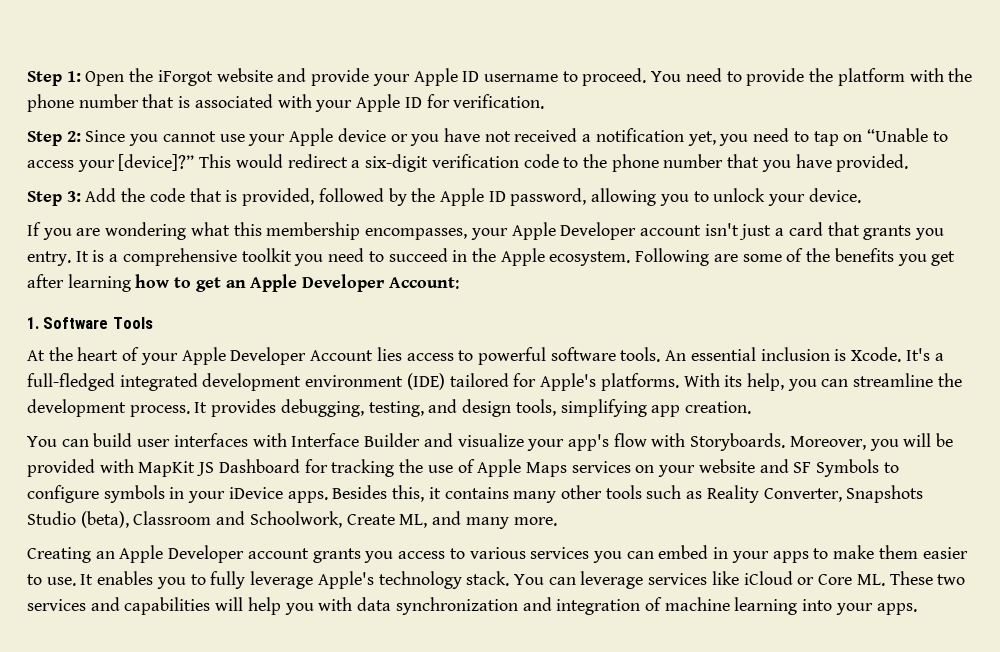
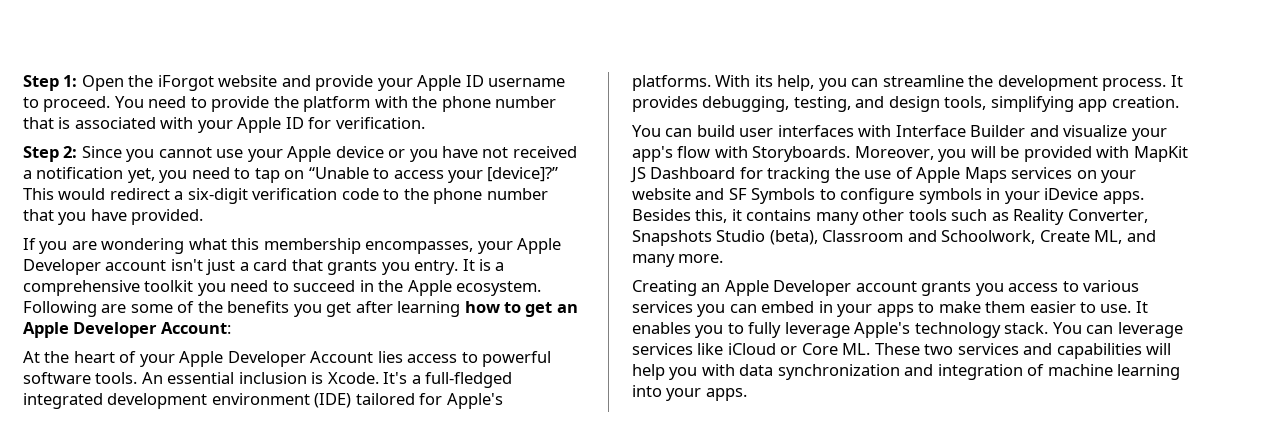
- Step 3: Add the code that is provided, followed by the Apple ID password, allowing you to unlock your device.
- 1. Software Tools

